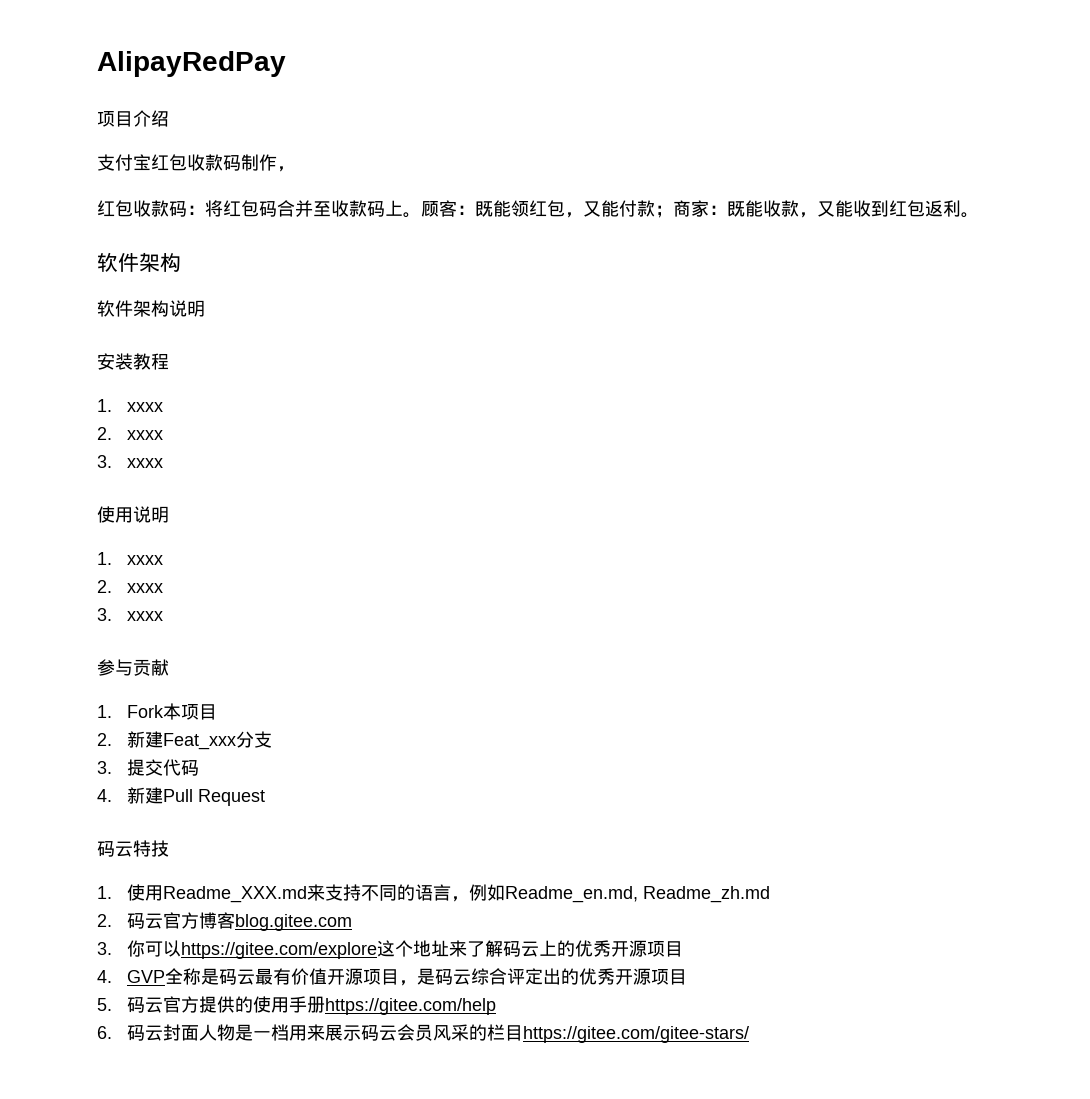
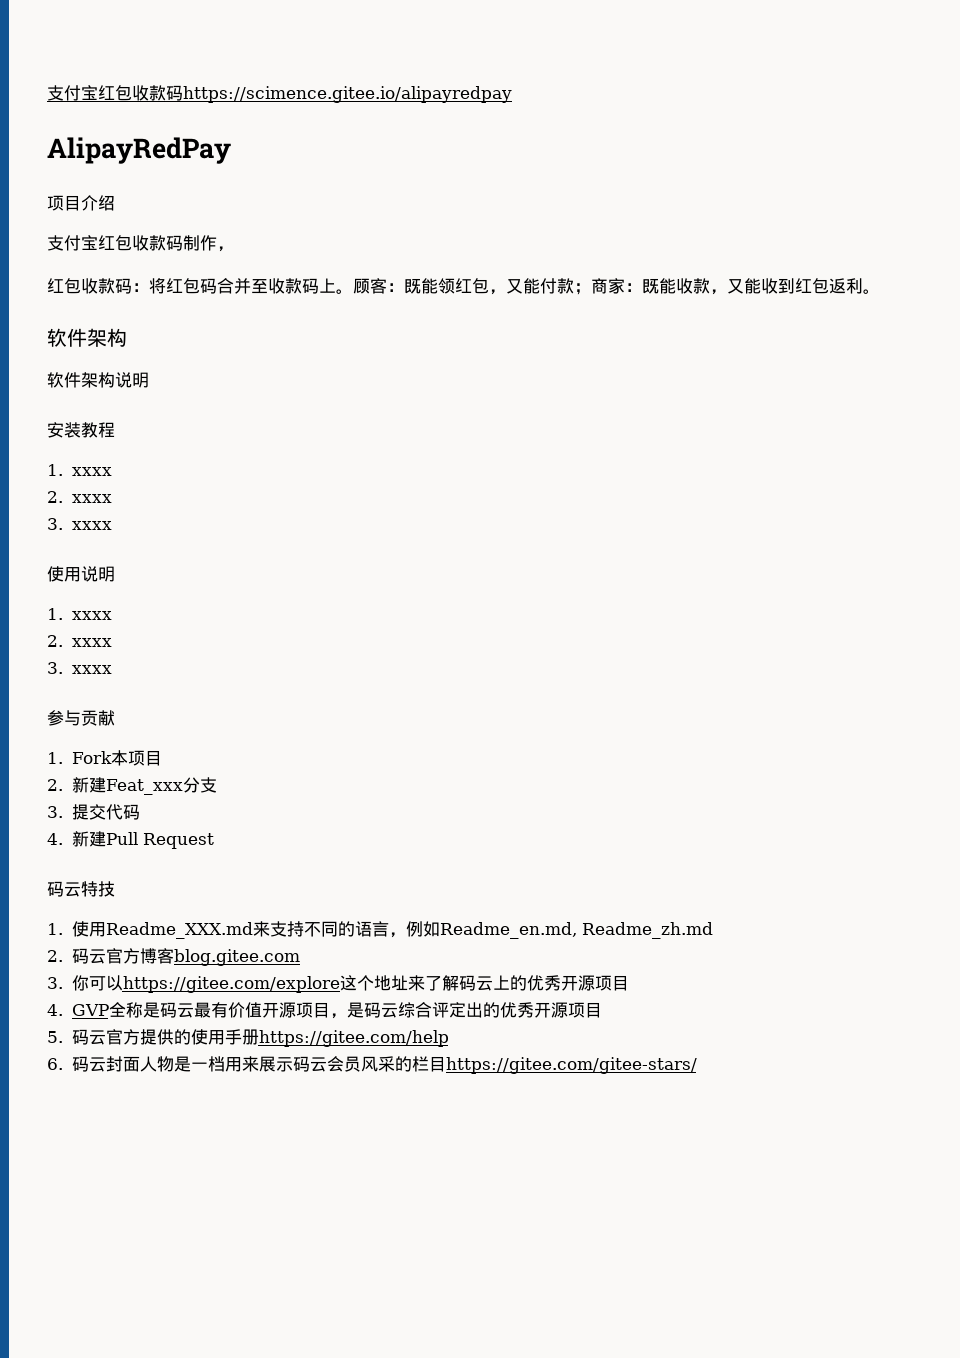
+ 支付宝红包收款码https://scimence.gitee.io/alipayredpay

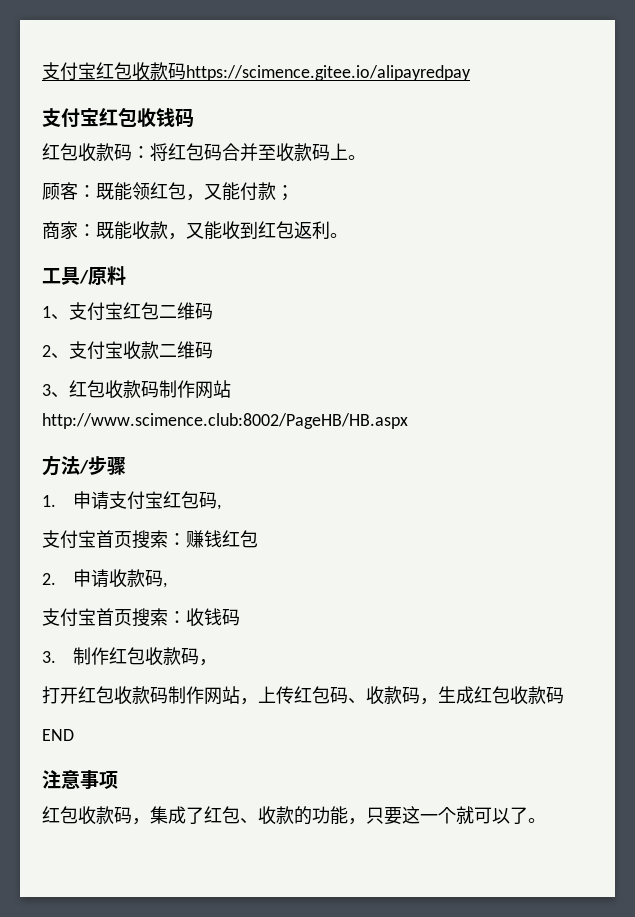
- AlipayRedPay
- 项目介绍
- 支付宝红包收款码制作，
+ 支付宝红包收钱码
- 红包收款码：将红包码合并至收款码上。顾客：既能领红包，又能付款；商家：既能收款，又能收到红包返利。
- 软件架构
- 软件架构说明
- 安装教程
- 1. xxxx
- 2. xxxx
- 3. xxxx
- 使用说明
- 1. xxxx
- 2. xxxx
- 3. xxxx
- 参与贡献
- 1. Fork本项目
- 2.新建Feat_xxx分支
- 3.提交代码
- 4.新建Pull Request
- 码云特技
- 1.使用Readme_XXX.md来支持不同的语言，例如Readme_en.md, Readme_zh.md
- 2.码云官方博客blog.gitee.com
- 3.你可以https://gitee.com/explore这个地址来了解码云上的优秀开源项目
- 4. GVP全称是码云最有价值开源项目，是码云综合评定出的优秀开源项目
- 5.码云官方提供的使用手册https://gitee.com/help
- 6.码云封面人物是一档用来展示码云会员风采的栏目https://gitee.com/gitee-stars/
+ 红包收款码：将红包码合并至收款码上。
+ 顾客：既能领红包，又能付款；
+ 商家：既能收款，又能收到红包返利。
+ 工具/原料
+ 1、支付宝红包二维码
+ 2、支付宝收款二维码
+ 3、红包收款码制作网站http://www.scimence.club:8002/PageHB/HB.aspx
+ 方法/步骤
+ 1.申请支付宝红包码,
+ 支付宝首页搜索：赚钱红包
+ 2.申请收款码,
+ 支付宝首页搜索：收钱码
+ 3.制作红包收款码，
+ 打开红包收款码制作网站，上传红包码、收款码，生成红包收款码
+ END
+ 注意事项
+ 红包收款码，集成了红包、收款的功能，只要这一个就可以了。

